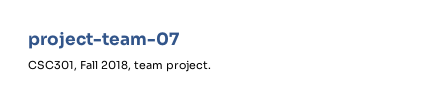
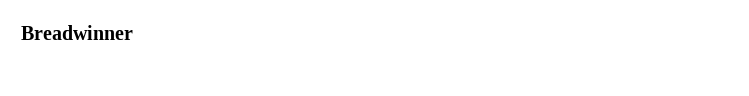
- project-team-07
- CSC301, Fall 2018, team project.
+ Breadwinner

